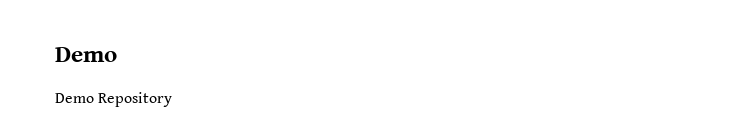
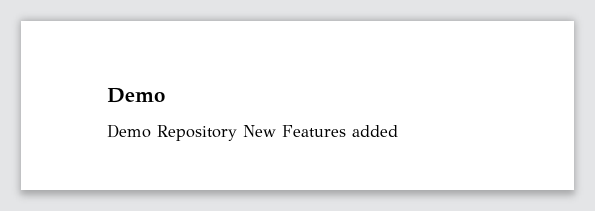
- Demo Repository
+ Demo Repository New Features added

